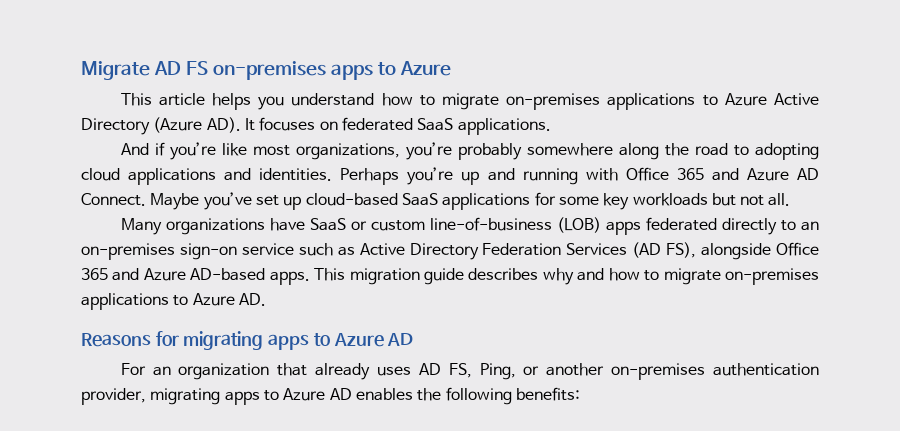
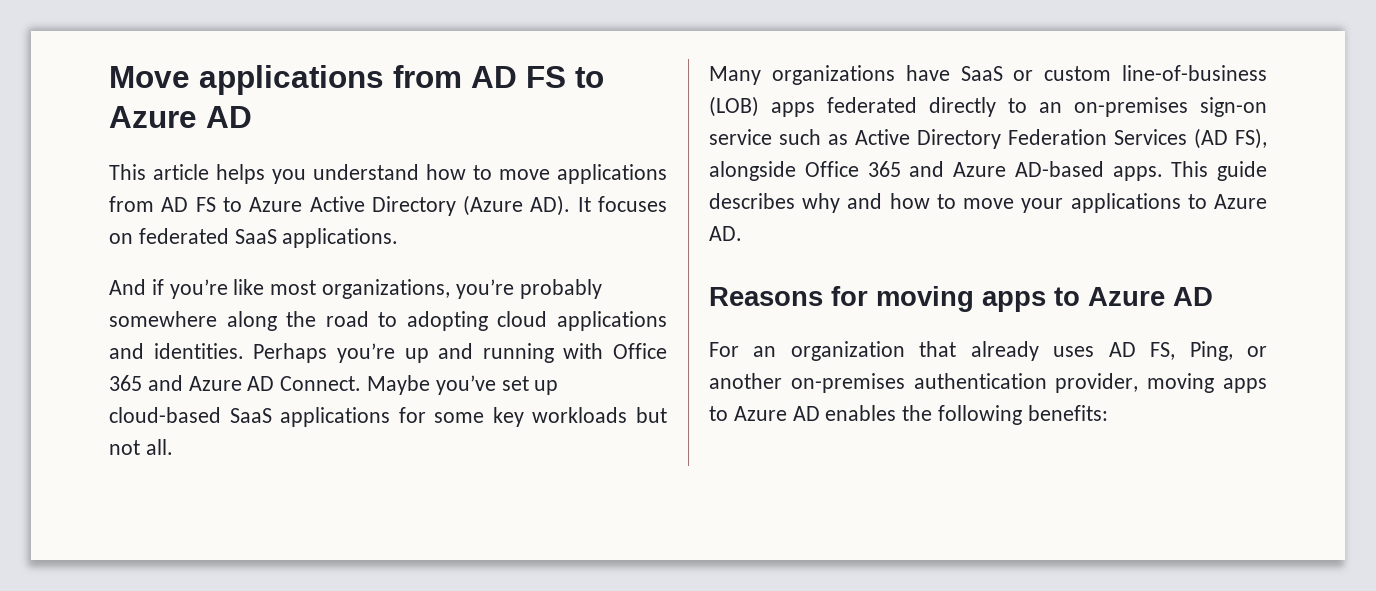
- Migrate AD FS on-premises apps to Azure
+ Move applications from AD FS to Azure AD
- This article helps you understand how to migrate on-premises applications to Azure Active Directory (Azure AD). It focuses on federated SaaS applications.
+ This article helps you understand how to move applications from AD FS to Azure Active Directory (Azure AD). It focuses on federated SaaS applications.
- This migration guide describes why and how to migrate on-premises applications to Azure AD.
+ This guide describes why and how to move your applications to Azure AD.
- Reasons for migrating apps to Azure AD
+ Reasons for moving apps to Azure AD
- For an organization that already uses AD FS, Ping, or another on-premises authentication provider, migrating apps to Azure AD enables the following benefits:
+ For an organization that already uses AD FS, Ping, or another on-premises authentication provider, moving apps to Azure AD enables the following benefits:

